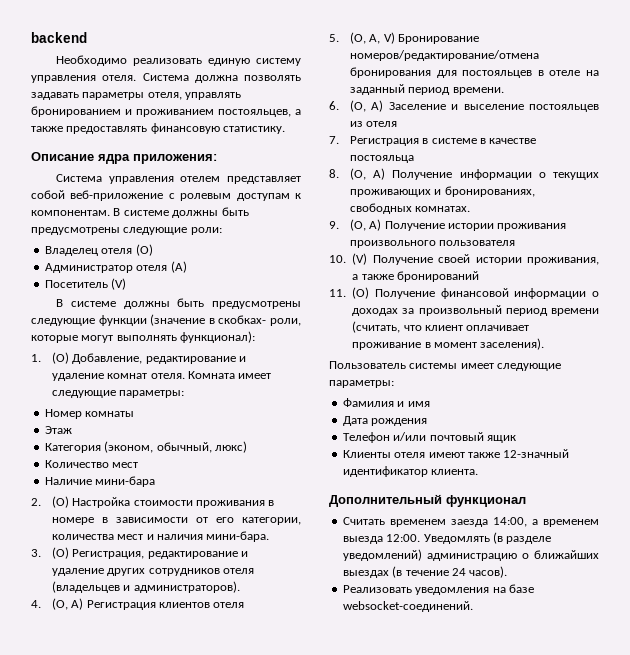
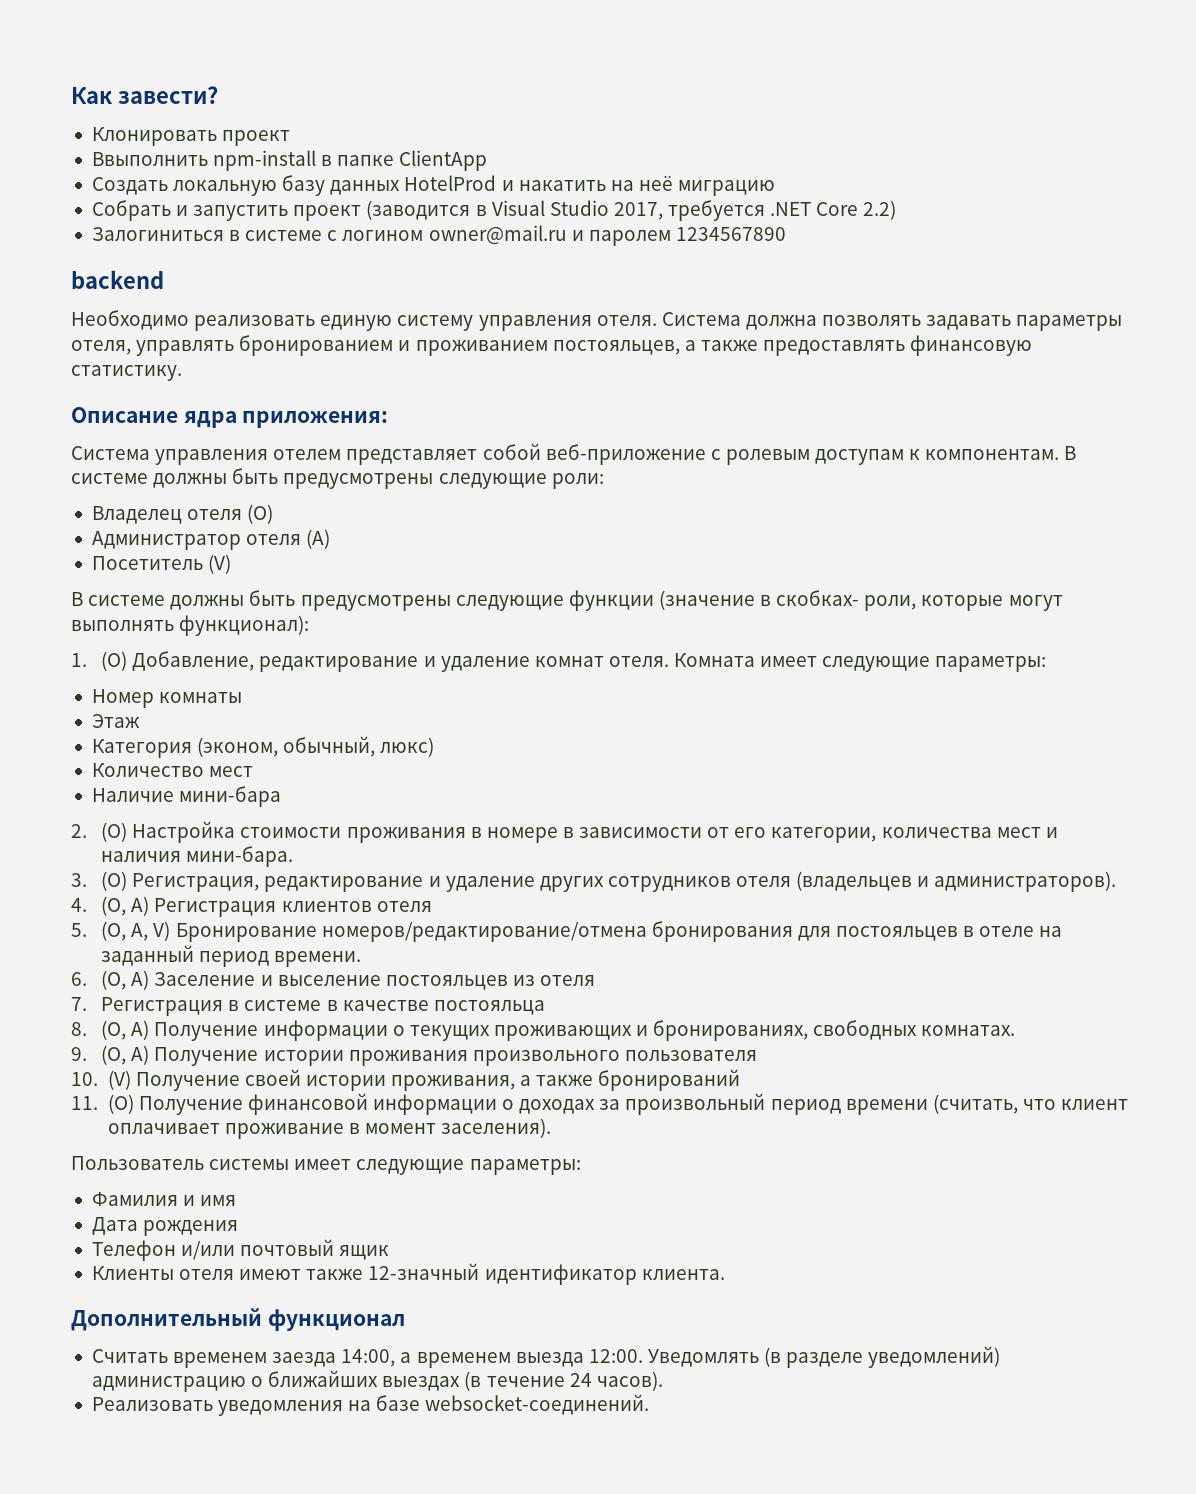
+ Как завести?
+ Клонировать проект
+ Ввыполнить npm-install в папке ClientApp
+ Создать локальную базу данных HotelProd и накатить на неё миграцию
+ Собрать и запустить проект (заводится в Visual Studio 2017, требуется .NET Core 2.2)
+ Залогиниться в системе с логином owner@mail.ru и паролем 1234567890

